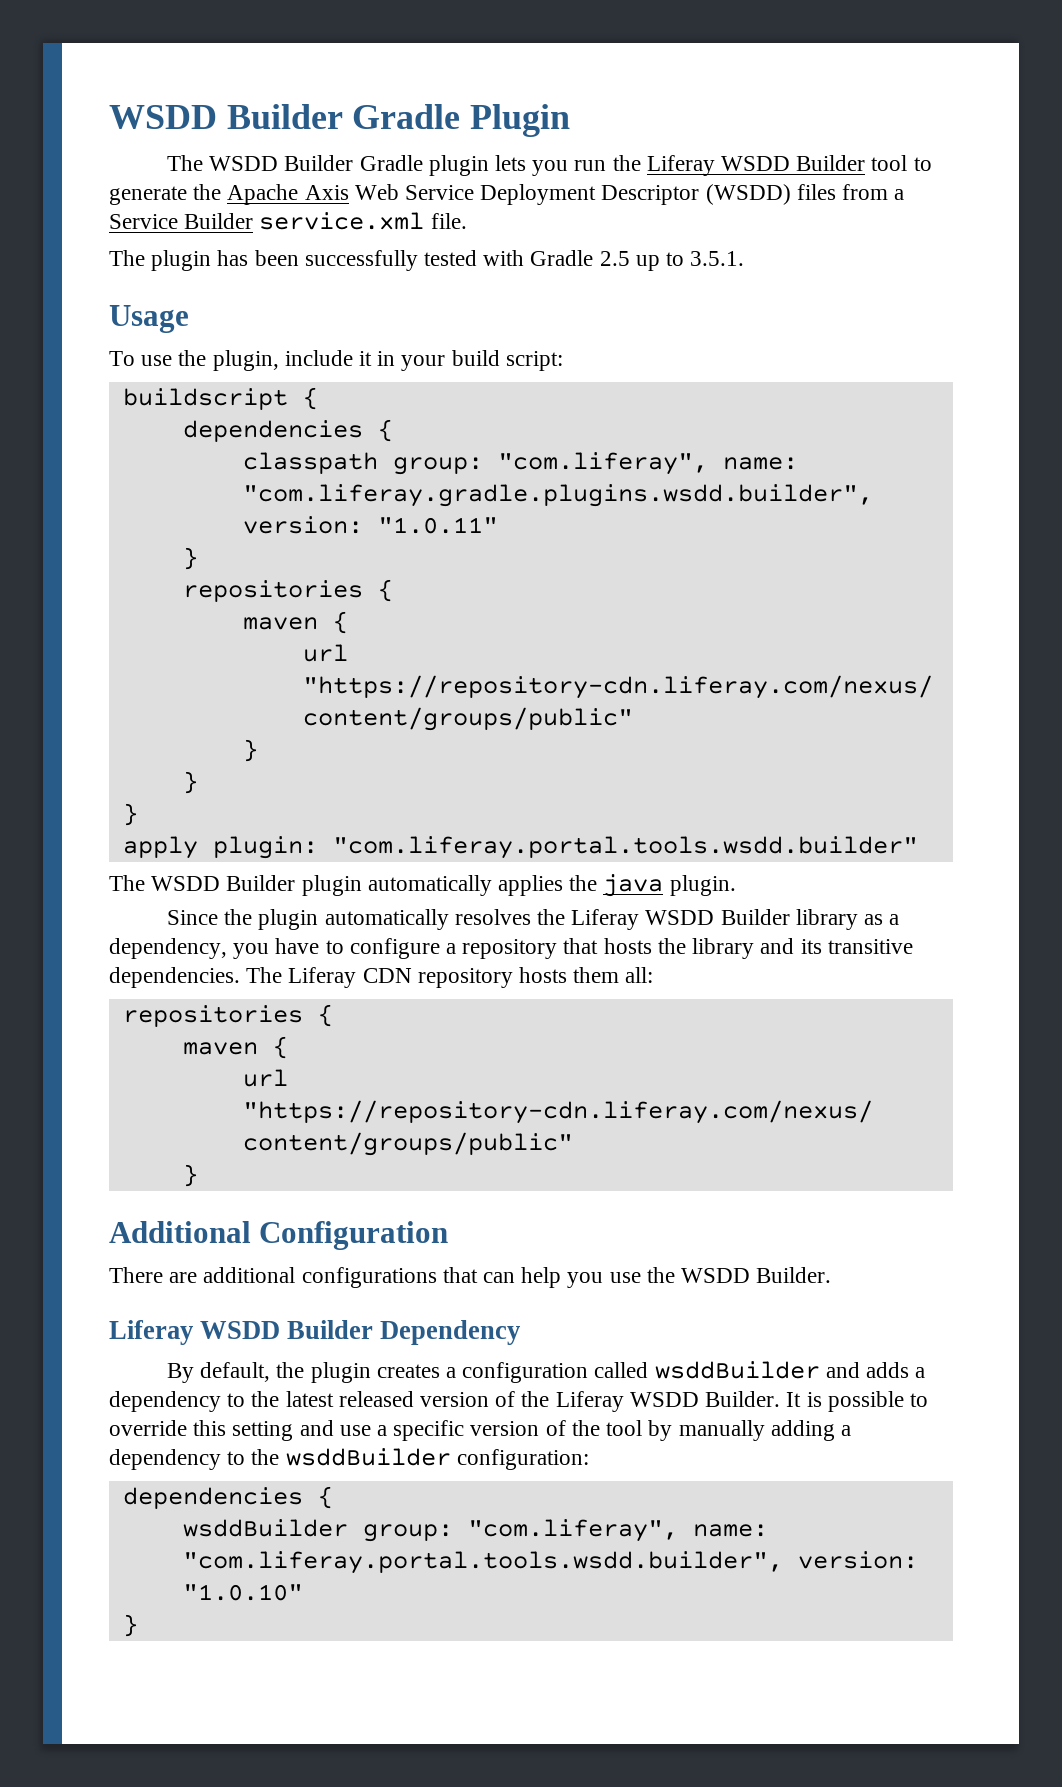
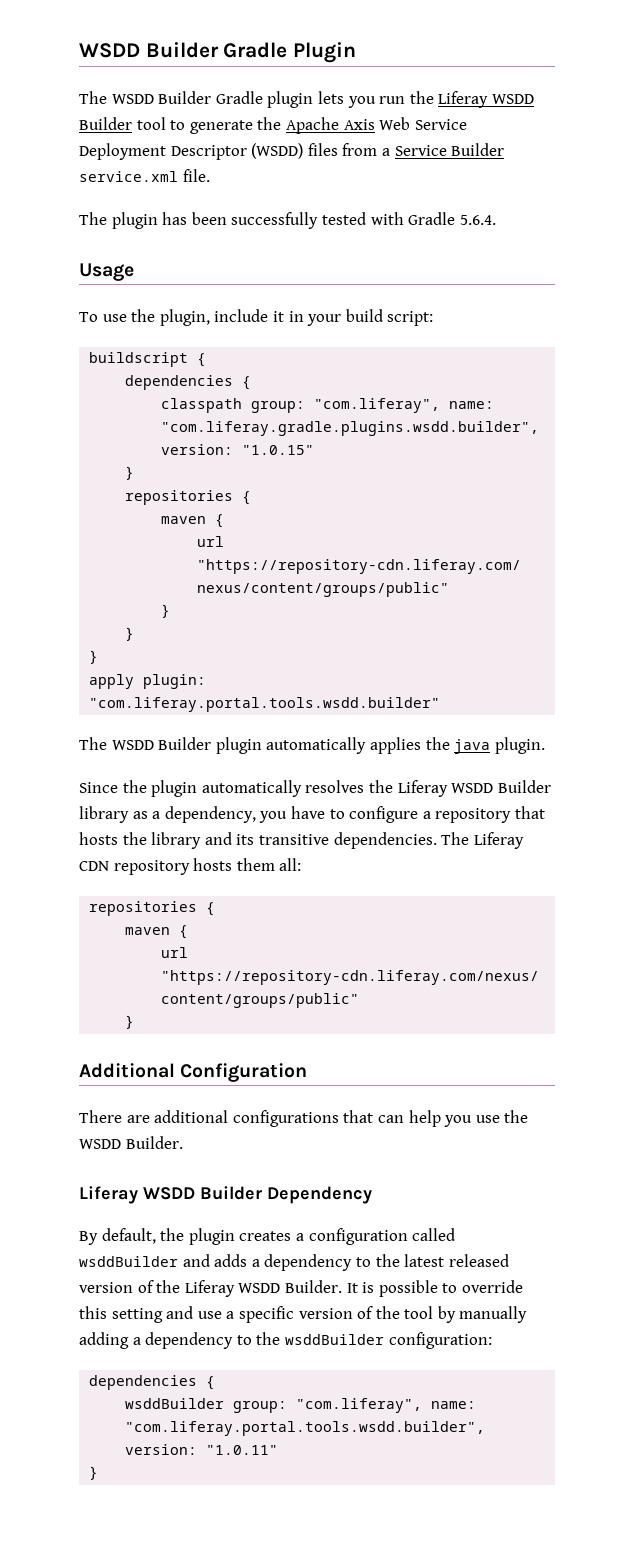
- The plugin has been successfully tested with Gradle 2.5 up to 3.5.1.
+ The plugin has been successfully tested with Gradle 5.6.4.
- classpath group: "com.liferay", name: "com.liferay.gradle.plugins.wsdd.builder", version: "1.0.11"
+ classpath group: "com.liferay", name: "com.liferay.gradle.plugins.wsdd.builder", version: "1.0.15"
- wsddBuilder group: "com.liferay", name: "com.liferay.portal.tools.wsdd.builder", version: "1.0.10"
+ wsddBuilder group: "com.liferay", name: "com.liferay.portal.tools.wsdd.builder", version: "1.0.11"

